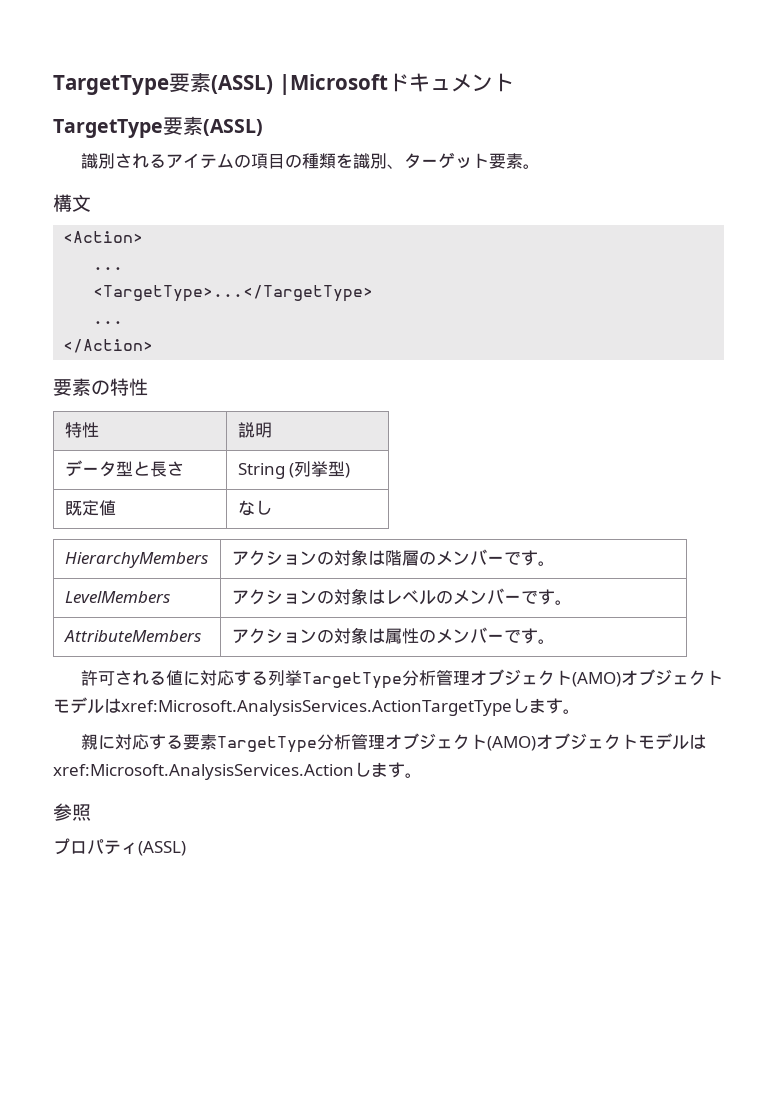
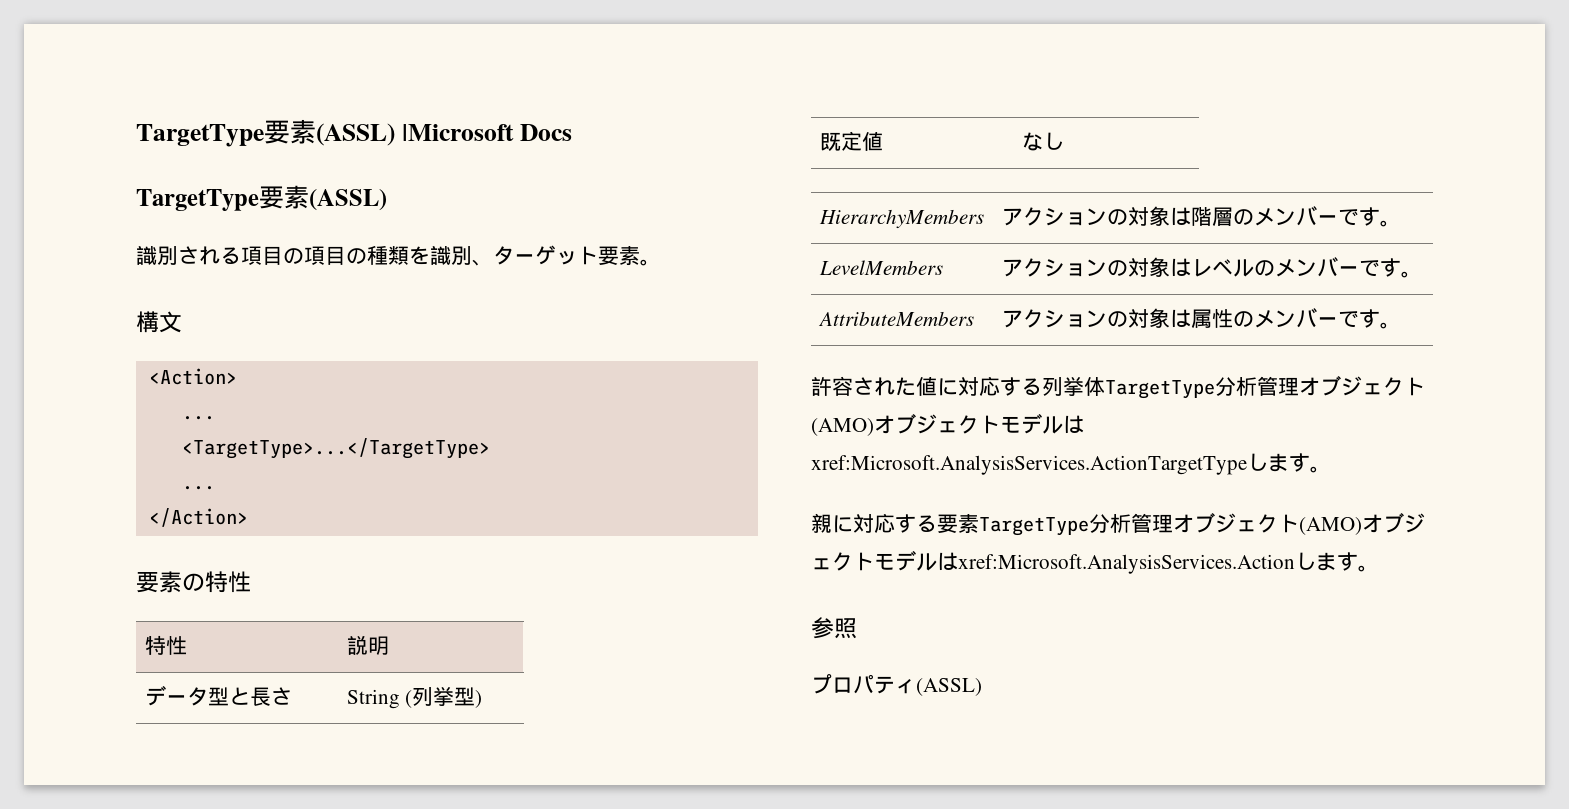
- TargetType要素(ASSL) |Microsoftドキュメント
+ TargetType要素(ASSL) |Microsoft Docs
- 識別されるアイテムの項目の種類を識別、ターゲット要素。
+ 識別される項目の項目の種類を識別、ターゲット要素。
- 許可される値に対応する列挙TargetType分析管理オブジェクト(AMO)オブジェクトモデルはxref:Microsoft.AnalysisServices.ActionTargetTypeします。
+ 許容された値に対応する列挙体TargetType分析管理オブジェクト(AMO)オブジェクトモデルはxref:Microsoft.AnalysisServices.ActionTargetTypeします。

